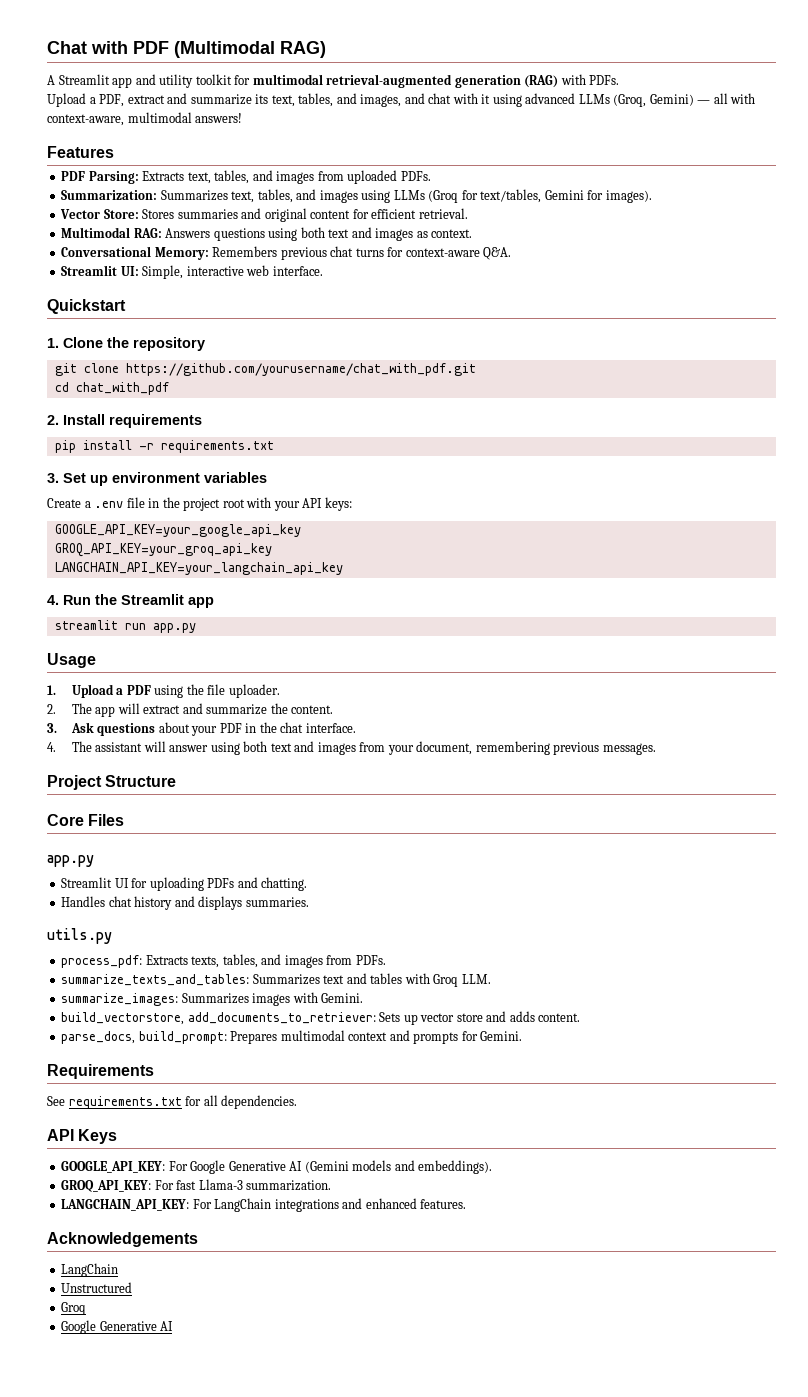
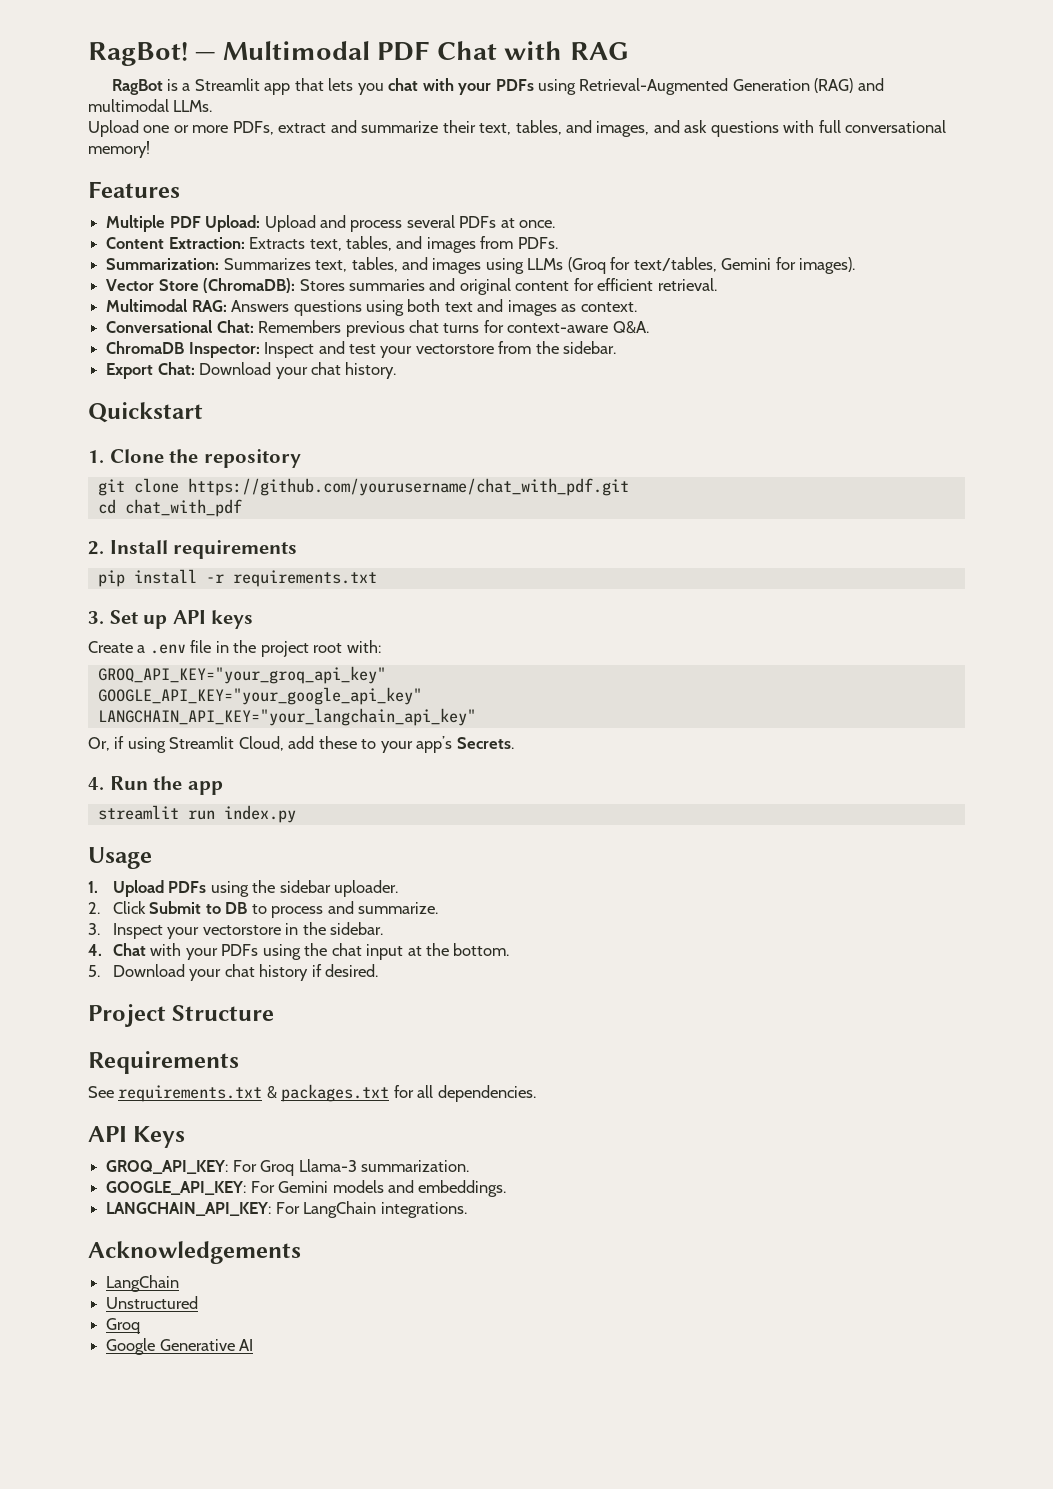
- Chat with PDF (Multimodal RAG)
- A Streamlit app and utility toolkit for multimodal retrieval-augmented generation (RAG) with PDFs.
- Upload a PDF, extract and summarize its text, tables, and images, and chat with it using advanced LLMs (Groq, Gemini) — all with context-aware, multimodal answers!
+ RagBot! — Multimodal PDF Chat with RAG
+ RagBot is a Streamlit app that lets you chat with your PDFs using Retrieval-Augmented Generation (RAG) and multimodal LLMs.
+ Upload one or more PDFs, extract and summarize their text, tables, and images, and ask questions with full conversational memory!
  Features
- PDF Parsing: Extracts text, tables, and images from uploaded PDFs.
+ Multiple PDF Upload: Upload and process several PDFs at once.
+ Content Extraction: Extracts text, tables, and images from PDFs.
- Vector Store: Stores summaries and original content for efficient retrieval.
+ Vector Store (ChromaDB): Stores summaries and original content for efficient retrieval.
- Conversational Memory: Remembers previous chat turns for context-aware Q&A.
+ Conversational Chat: Remembers previous chat turns for context-aware Q&A.
- Streamlit UI: Simple, interactive web interface.
+ ChromaDB Inspector: Inspect and test your vectorstore from the sidebar.
+ Export Chat: Download your chat history.
- 3. Set up environment variables
+ 3. Set up API keys
- Create a .env file in the project root with your API keys:
- GOOGLE_API_KEY=your_google_api_key
- GROQ_API_KEY=your_groq_api_key
- LANGCHAIN_API_KEY=your_langchain_api_key
+ Create a .env file in the project root with:
+ GROQ_API_KEY="your_groq_api_key"
+ GOOGLE_API_KEY="your_google_api_key"
+ LANGCHAIN_API_KEY="your_langchain_api_key"
+ Or, if using Streamlit Cloud, add these to your app’s Secrets.
- 4. Run the Streamlit app
+ 4. Run the app
- streamlit run app.py
+ streamlit run index.py
- 1. Upload a PDF using the file uploader.
+ 1. Upload PDFs using the sidebar uploader.
- 2. The app will extract and summarize the content.
- 3. Ask questions about your PDF in the chat interface.
- 4. The assistant will answer using both text and images from your document, remembering previous messages.
+ 2. Click Submit to DB to process and summarize.
+ 3. Inspect your vectorstore in the sidebar.
+ 4. Chat with your PDFs using the chat input at the bottom.
+ 5. Download your chat history if desired.
  Project Structure
- Core Files
- app.py
- Streamlit UI for uploading PDFs and chatting.
- Handles chat history and displays summaries.
- utils.py
- process_pdf: Extracts texts, tables, and images from PDFs.
- summarize_texts_and_tables: Summarizes text and tables with Groq LLM.
- summarize_images: Summarizes images with Gemini.
- build_vectorstore, add_documents_to_retriever: Sets up vector store and adds content.
- parse_docs, build_prompt: Prepares multimodal context and prompts for Gemini.
- See requirements.txt for all dependencies.
+ See requirements.txt & packages.txt for all dependencies.
- GOOGLE_API_KEY: For Google Generative AI (Gemini models and embeddings).
- GROQ_API_KEY: For fast Llama-3 summarization.
+ GROQ_API_KEY: For Groq Llama-3 summarization.
+ GOOGLE_API_KEY: For Gemini models and embeddings.
- LANGCHAIN_API_KEY: For LangChain integrations and enhanced features.
+ LANGCHAIN_API_KEY: For LangChain integrations.

